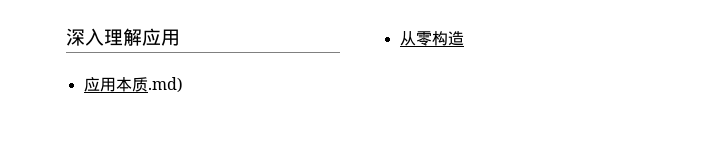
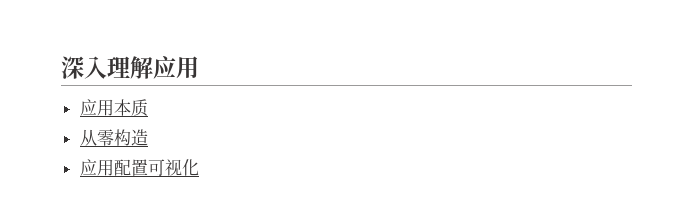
- 应用本质.md)
+ 应用本质
+ 应用配置可视化

